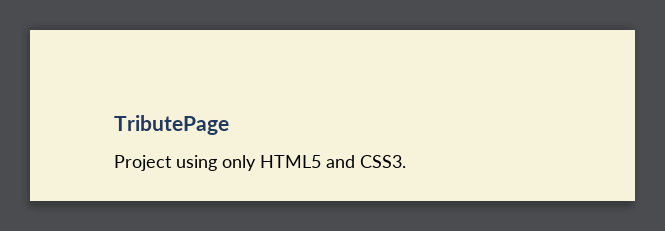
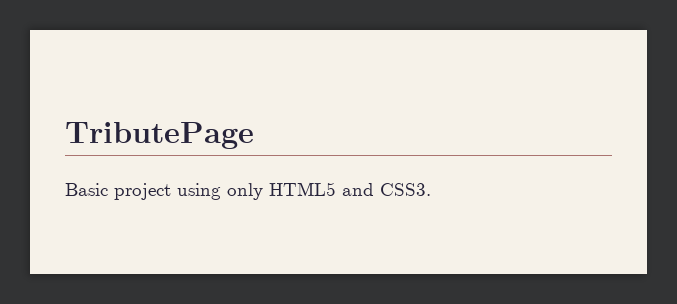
- Project using only HTML5 and CSS3.
+ Basic project using only HTML5 and CSS3.

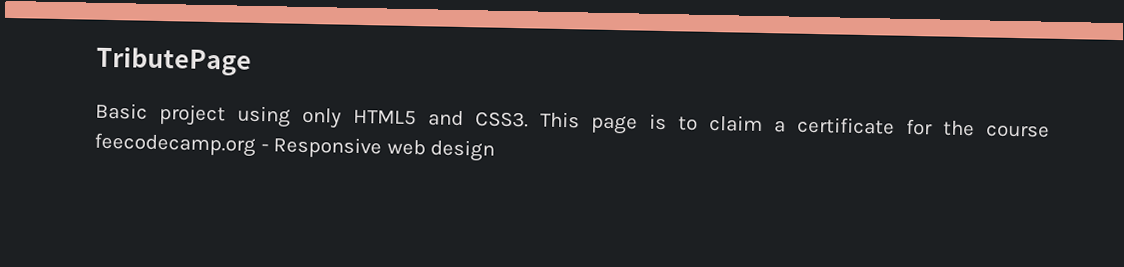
+ This page is to claim a certificate for the course feecodecamp.org - Responsive web design

